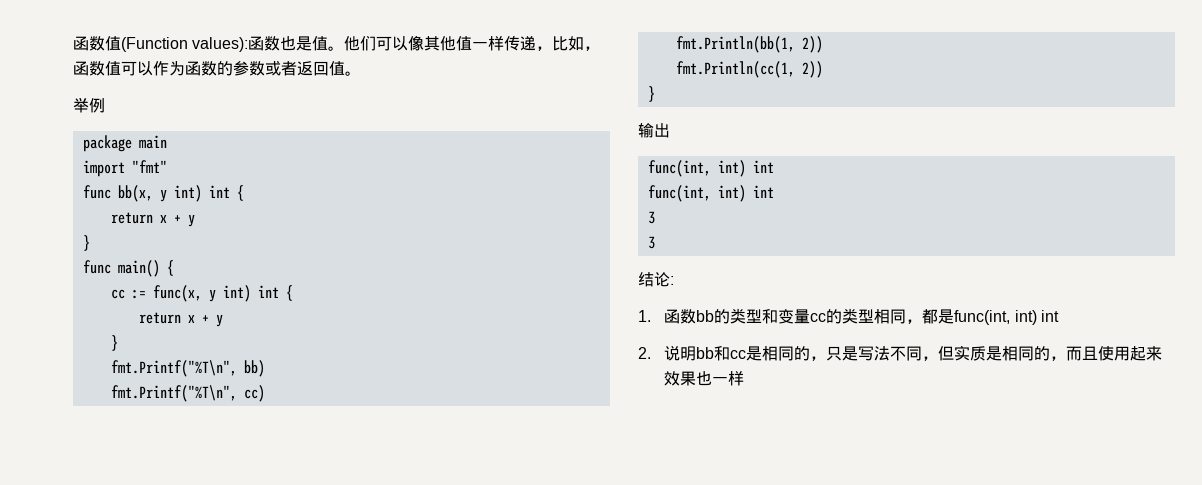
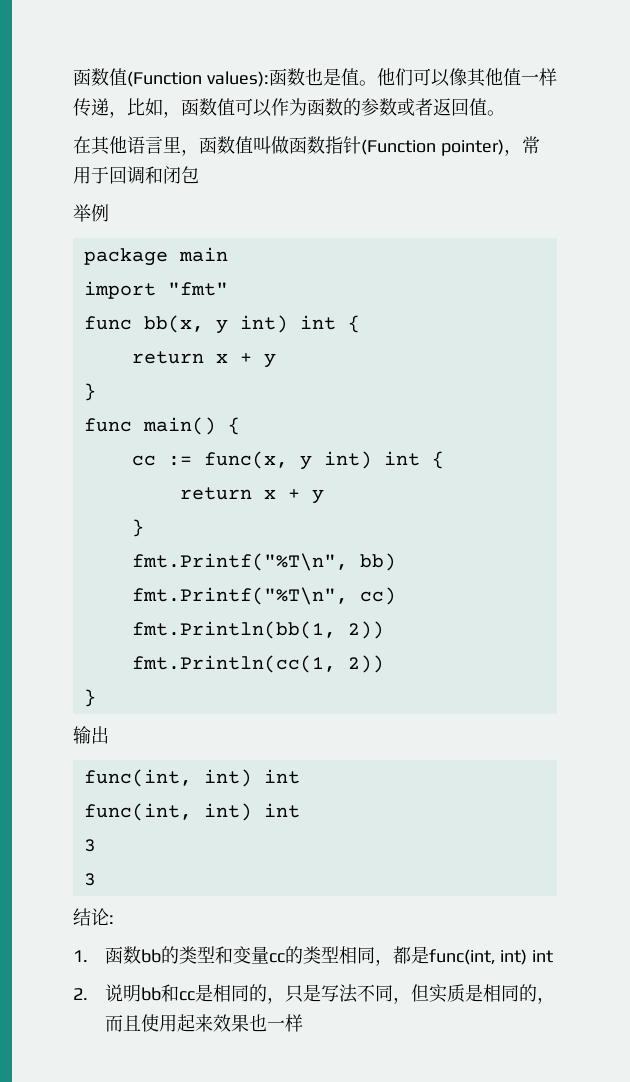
+ 在其他语言里，函数值叫做函数指针(Function pointer)，常用于回调和闭包

